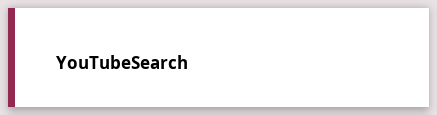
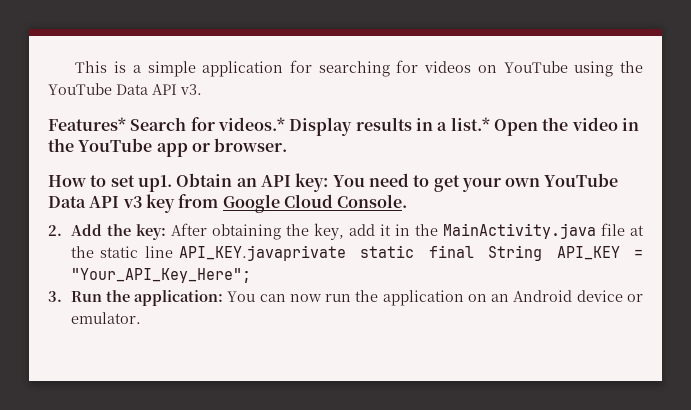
- YouTubeSearch
+ This is a simple application for searching for videos on YouTube using the YouTube Data API v3.
+ Features* Search for videos.* Display results in a list.* Open the video in the YouTube app or browser.
+ How to set up1. Obtain an API key: You need to get your own YouTube Data API v3 key from Google Cloud Console.
+ 2. Add the key: After obtaining the key, add it in the MainActivity.java file at the static line API_KEY.javaprivate static final String API_KEY = "Your_API_Key_Here";
+ 3. Run the application: You can now run the application on an Android device or emulator.

